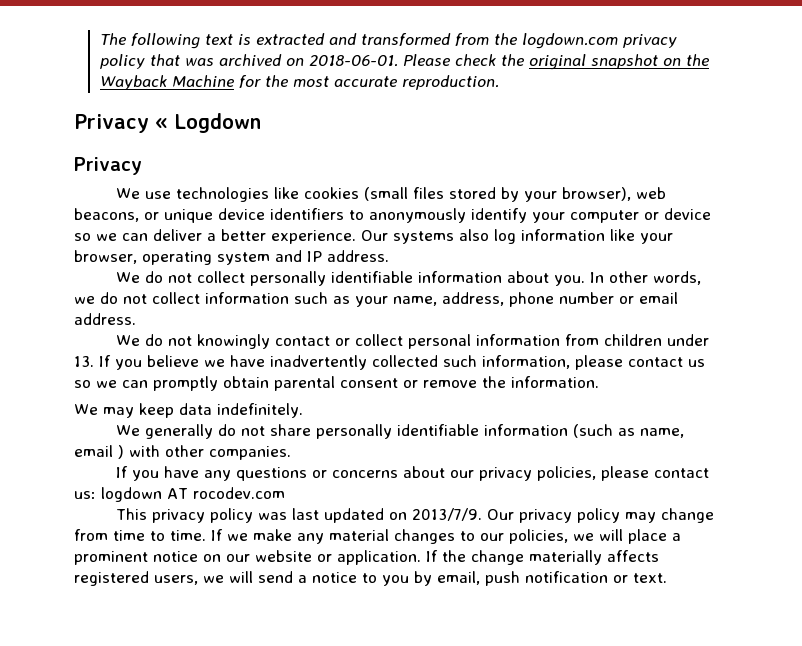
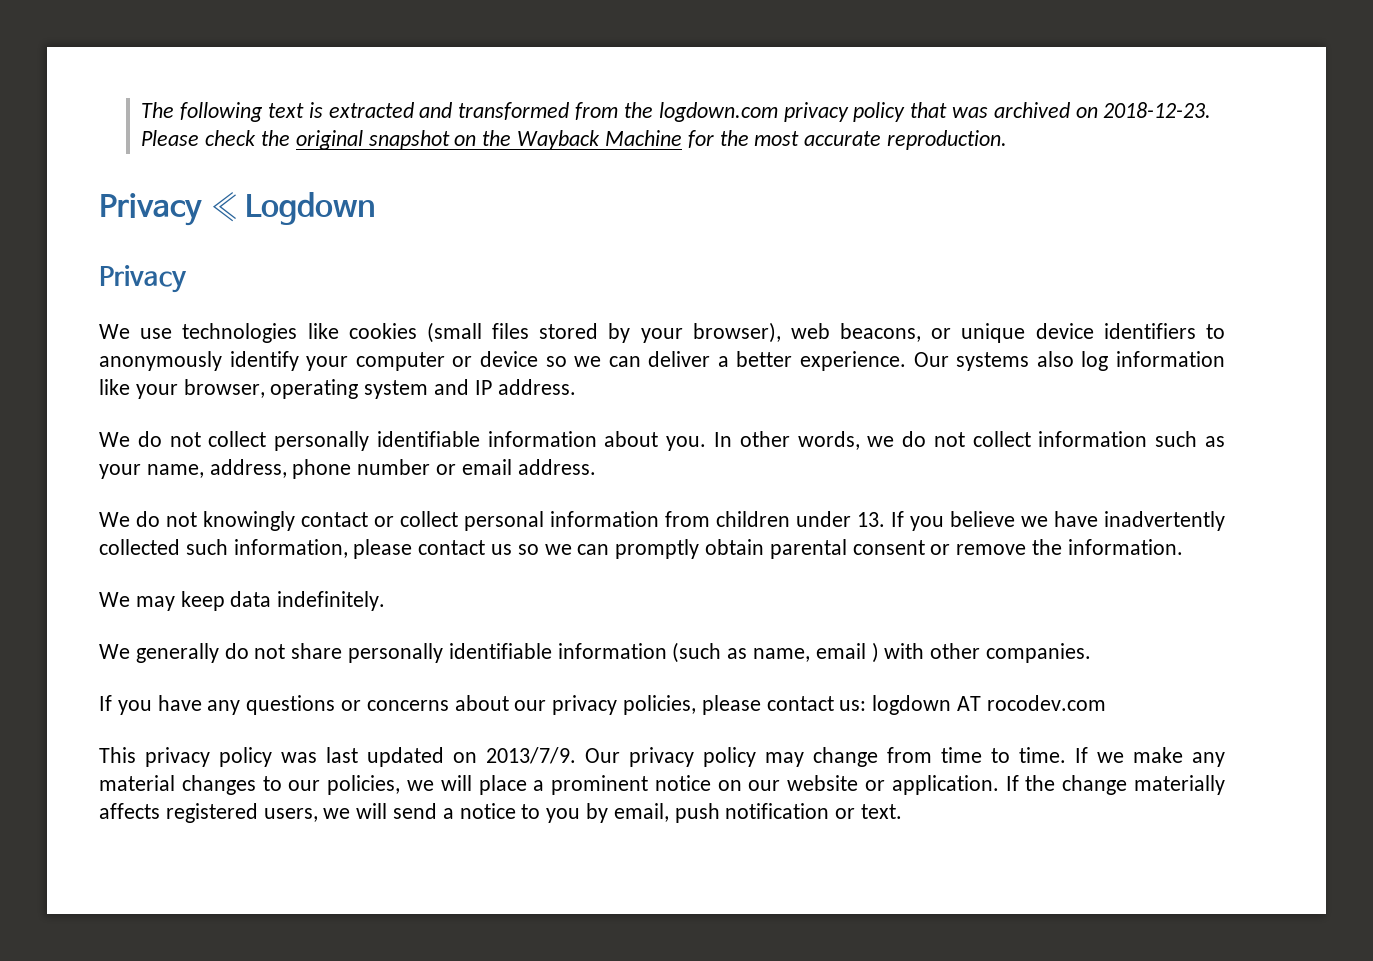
- The following text is extracted and transformed from the logdown.com privacy policy that was archived on 2018-06-01.
+ The following text is extracted and transformed from the logdown.com privacy policy that was archived on 2018-12-23.

